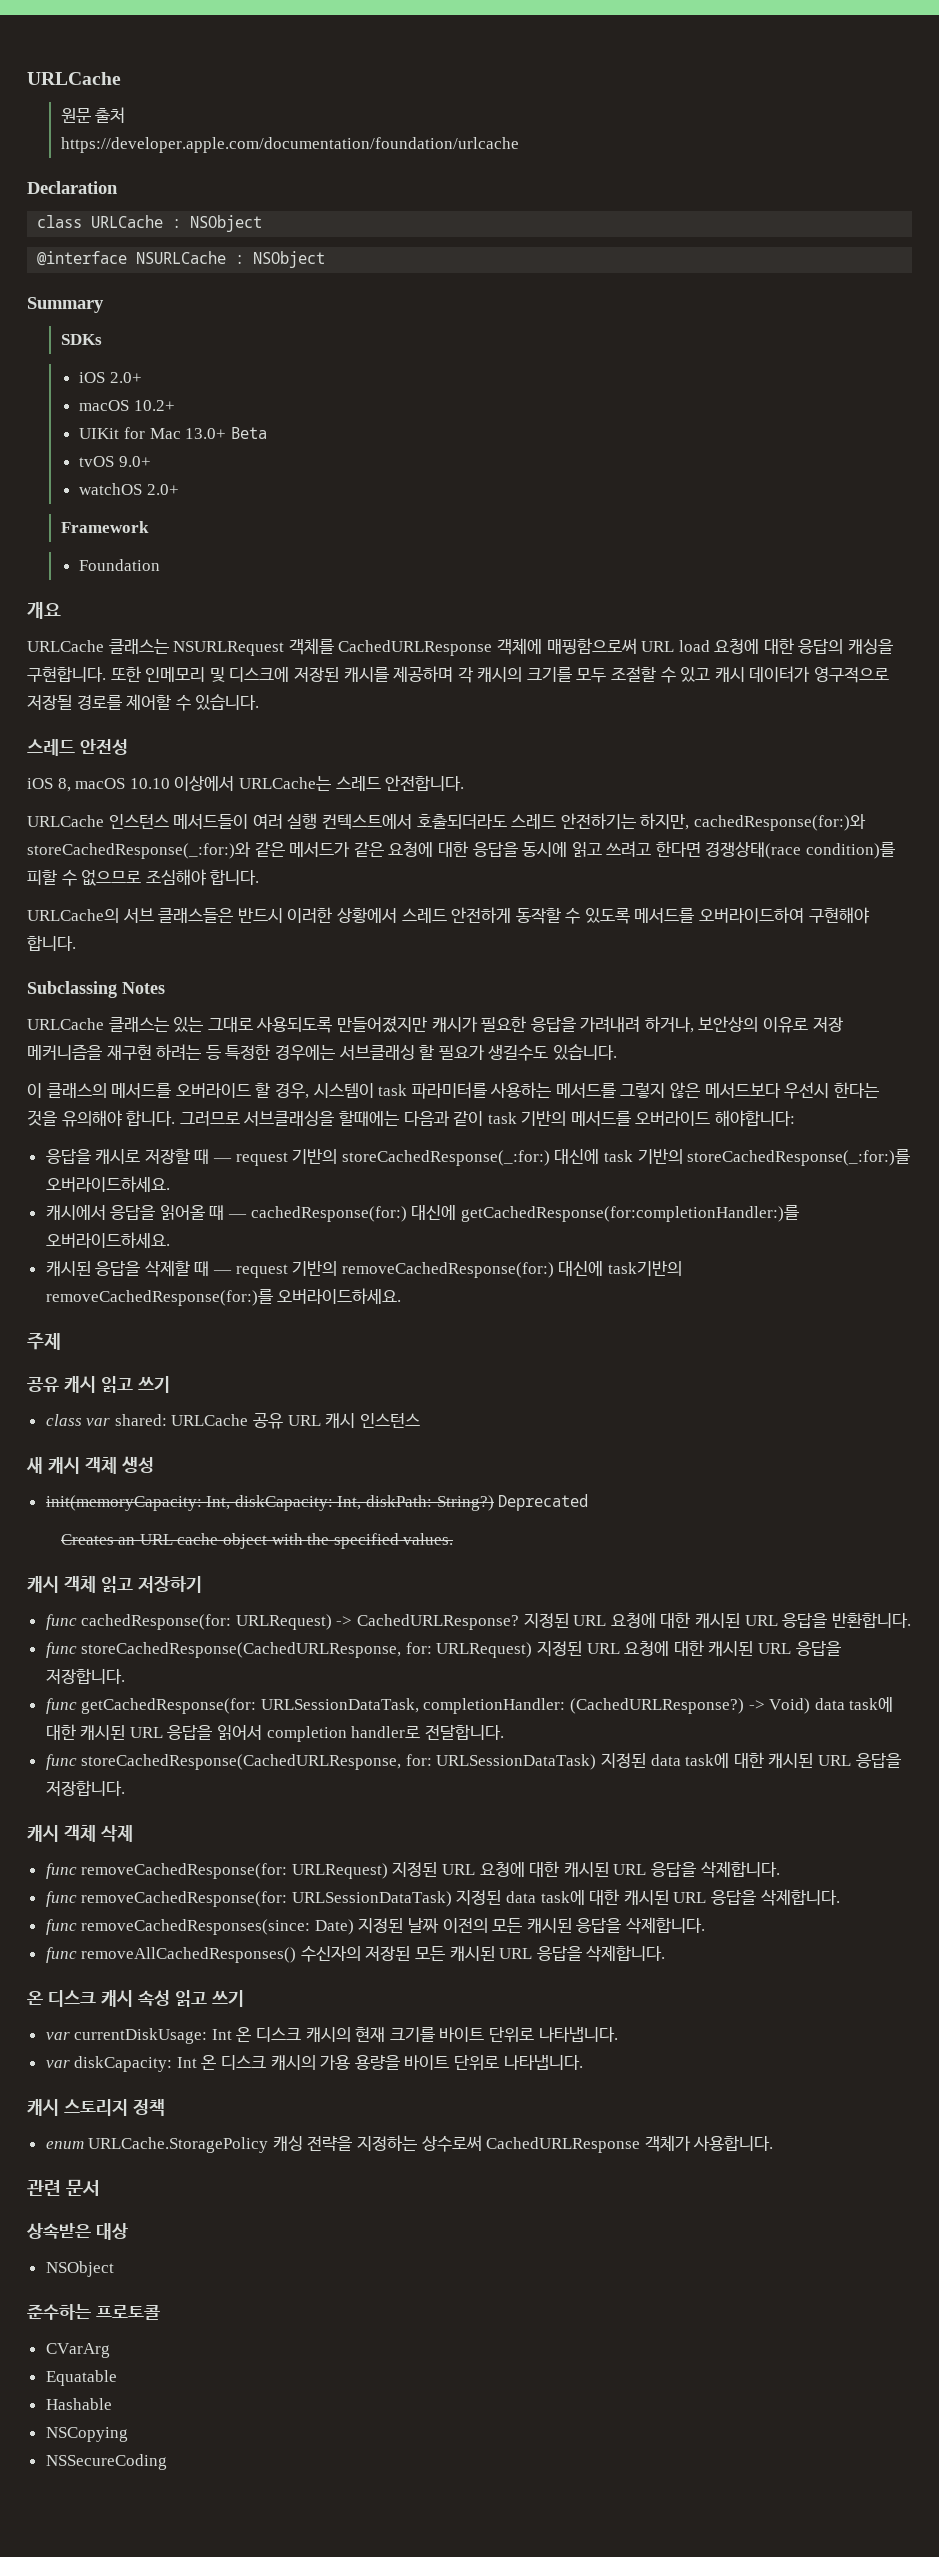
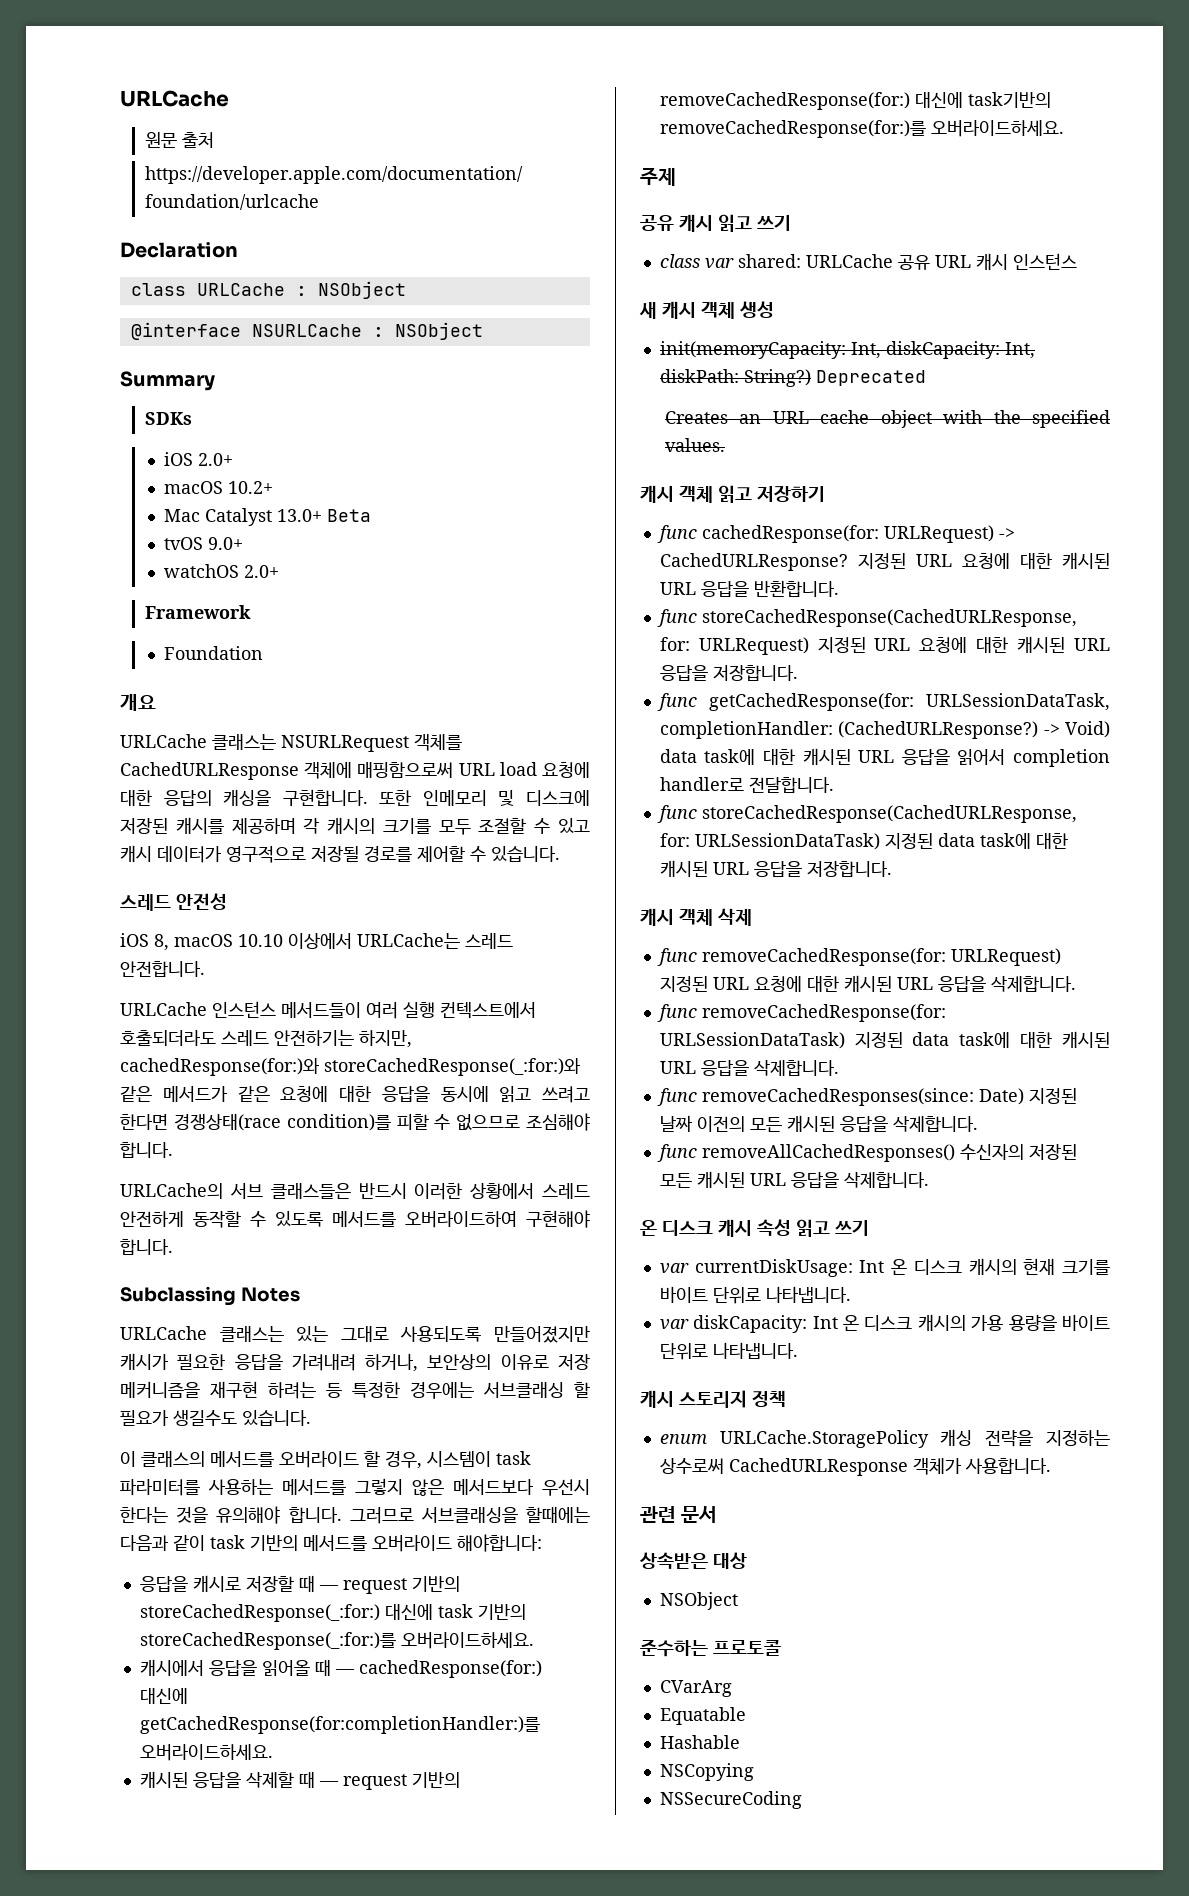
- UIKit for Mac 13.0+ Beta
+ Mac Catalyst 13.0+ Beta

